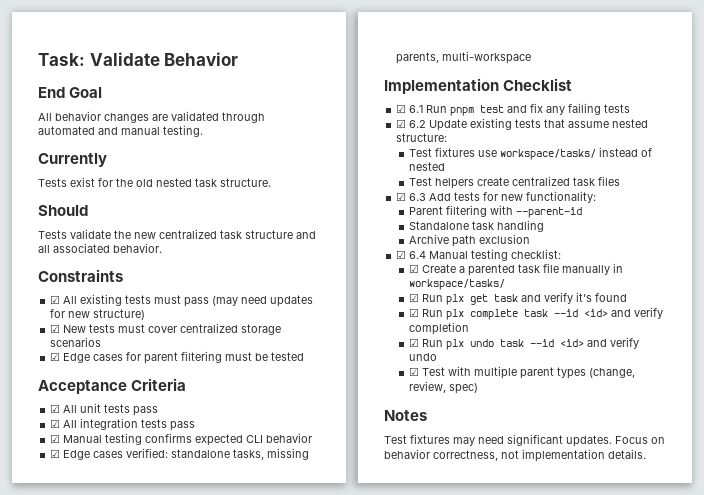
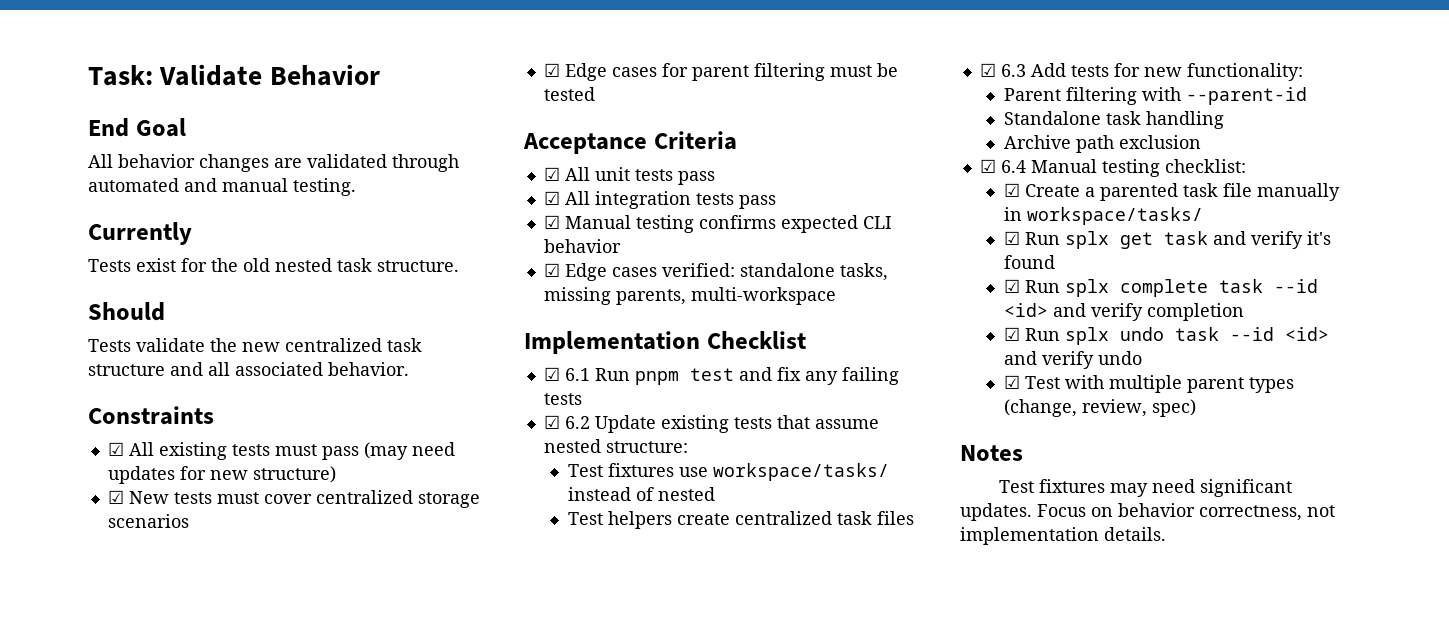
- ☑ Run plx get task and verify it's found
+ ☑ Run splx get task and verify it's found
- ☑ Run plx complete task --id <id> and verify completion
+ ☑ Run splx complete task --id <id> and verify completion
- ☑ Run plx undo task --id <id> and verify undo
+ ☑ Run splx undo task --id <id> and verify undo

